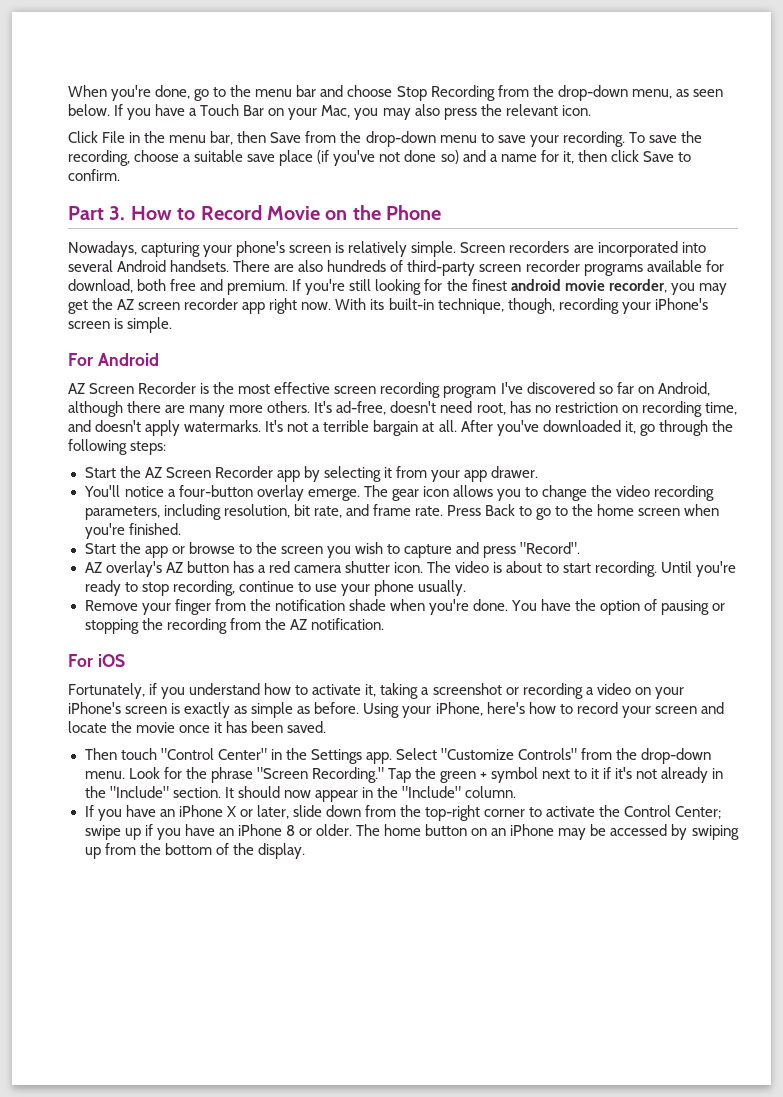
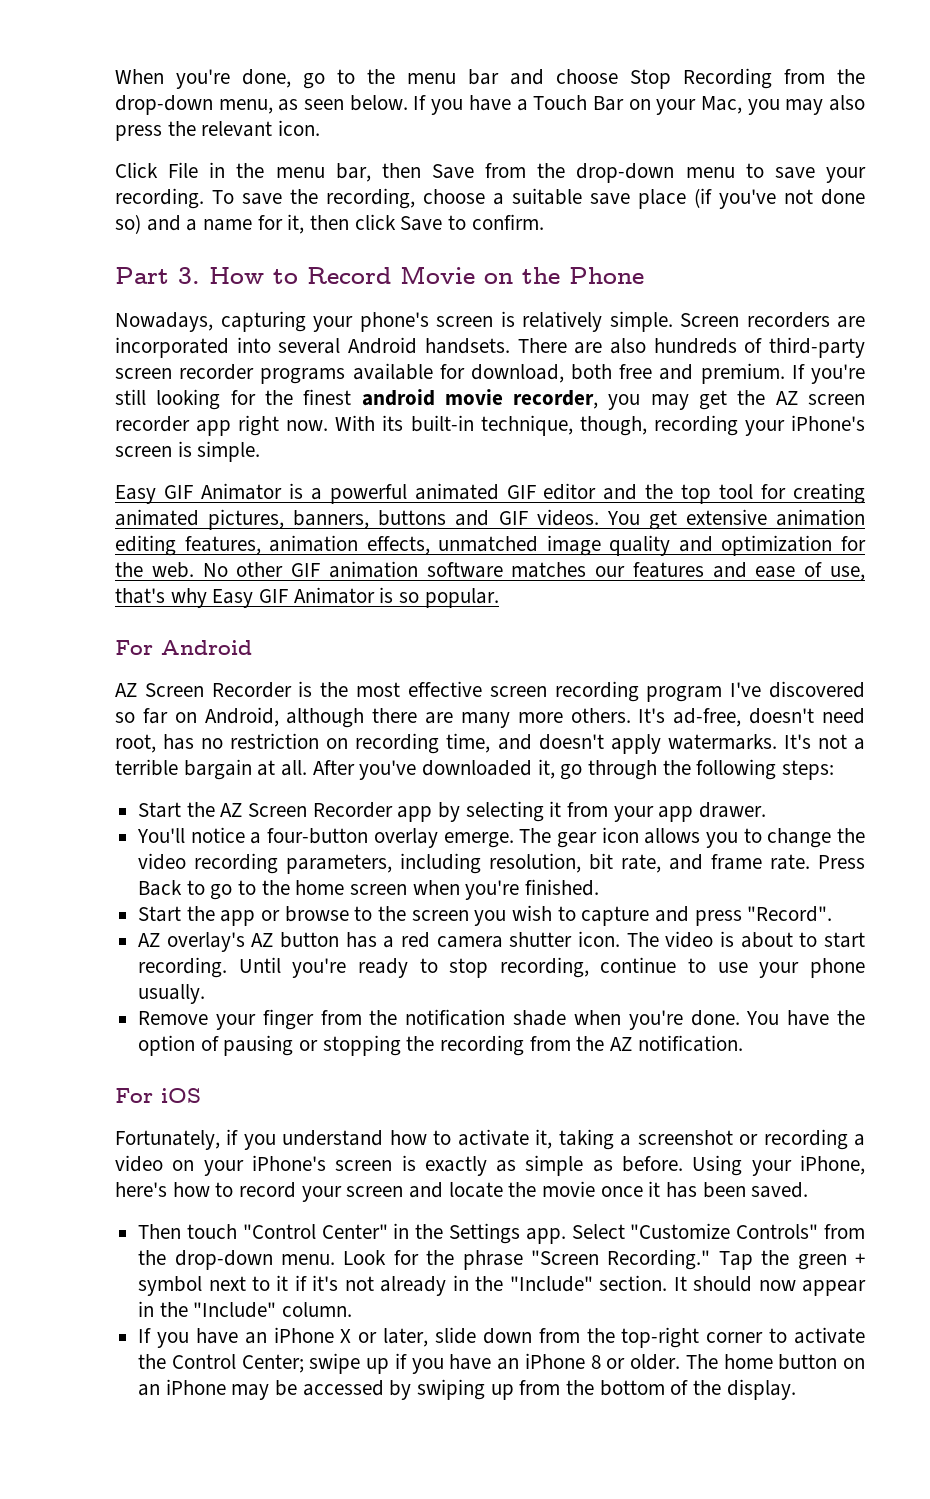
+ Easy GIF Animator is a powerful animated GIF editor and the top tool for creating animated pictures, banners, buttons and GIF videos. You get extensive animation editing features, animation effects, unmatched image quality and optimization for the web. No other GIF animation software matches our features and ease of use, that's why Easy GIF Animator is so popular.

